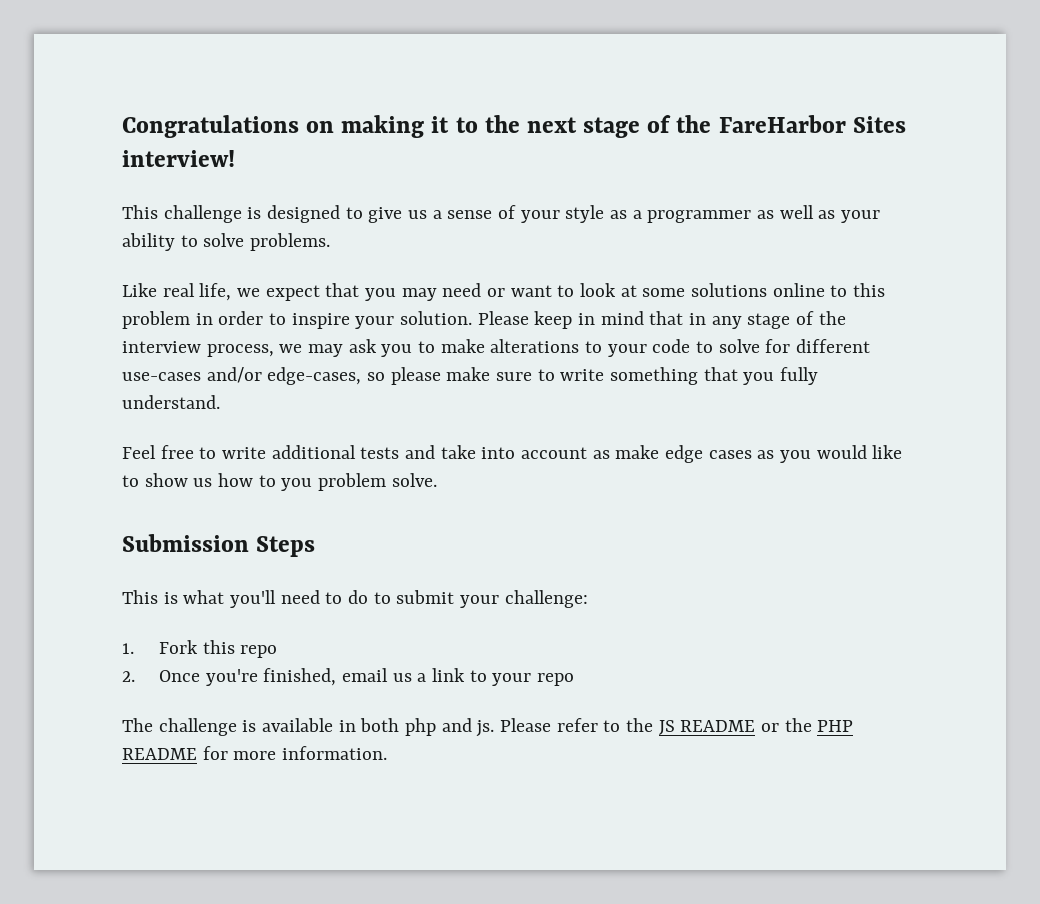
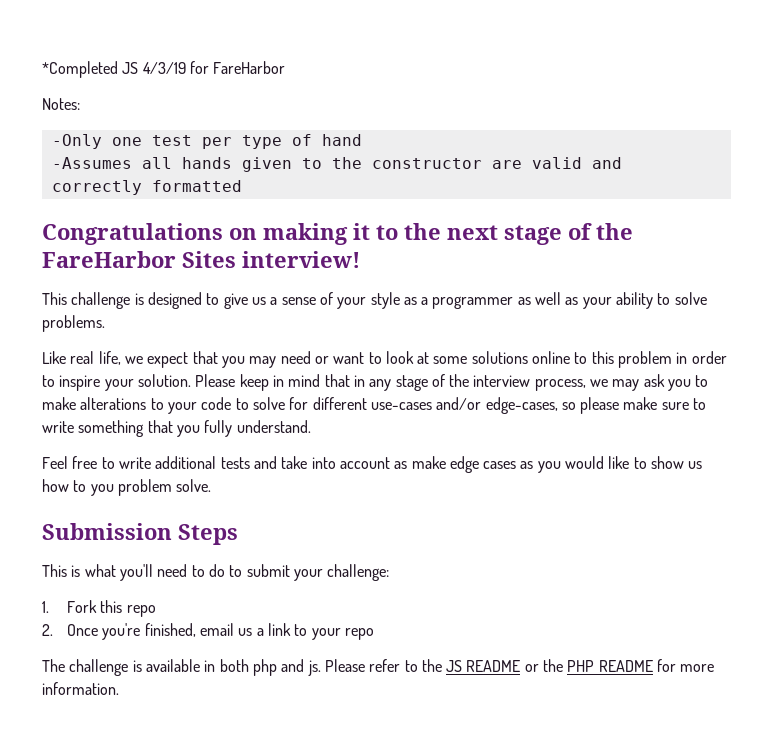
+ *Completed JS 4/3/19 for FareHarbor
+ Notes:
+ -Only one test per type of hand
+ -Assumes all hands given to the constructor are valid and correctly formatted

